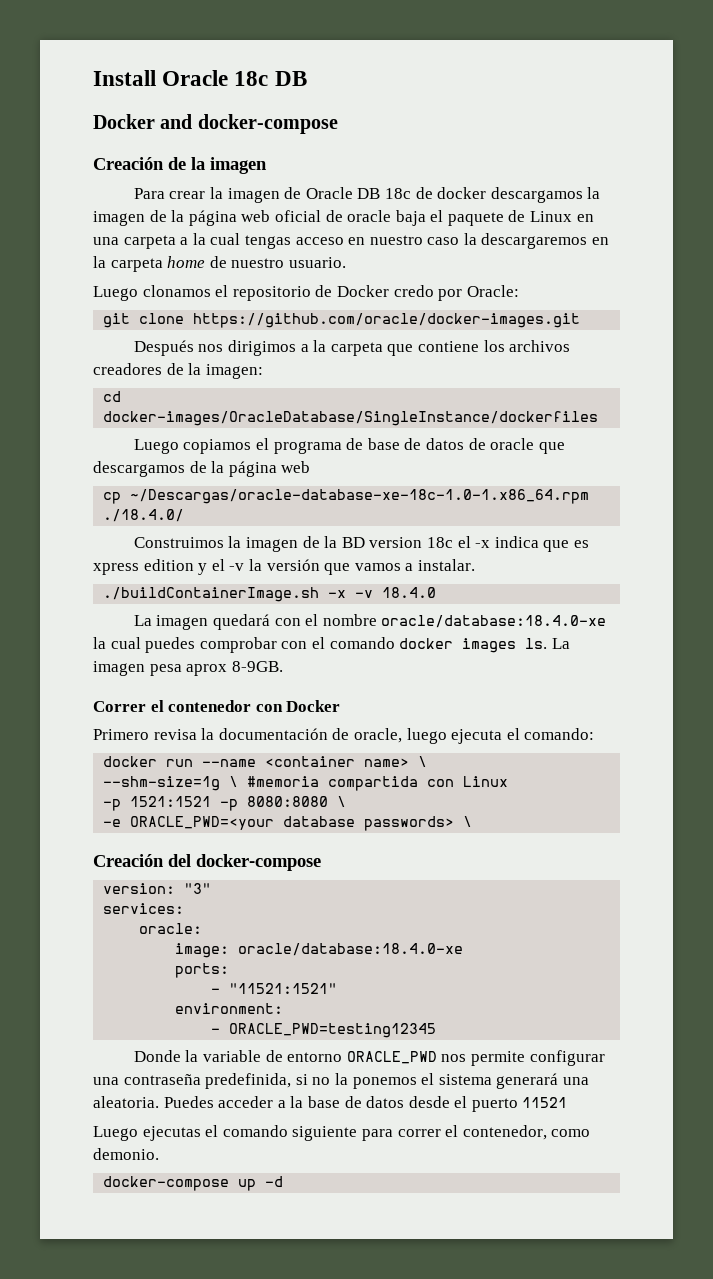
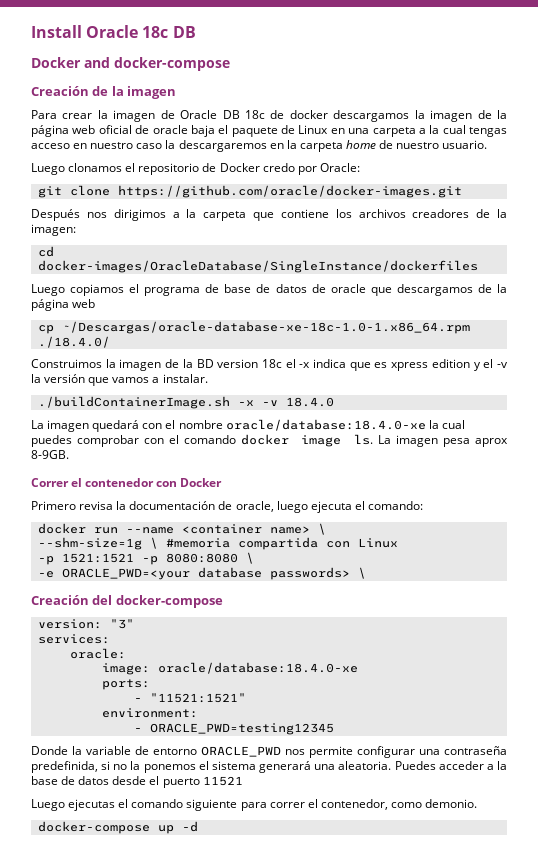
- La imagen quedará con el nombre oracle/database:18.4.0-xe la cual puedes comprobar con el comando docker images ls.
+ La imagen quedará con el nombre oracle/database:18.4.0-xe la cual puedes comprobar con el comando docker image ls.

